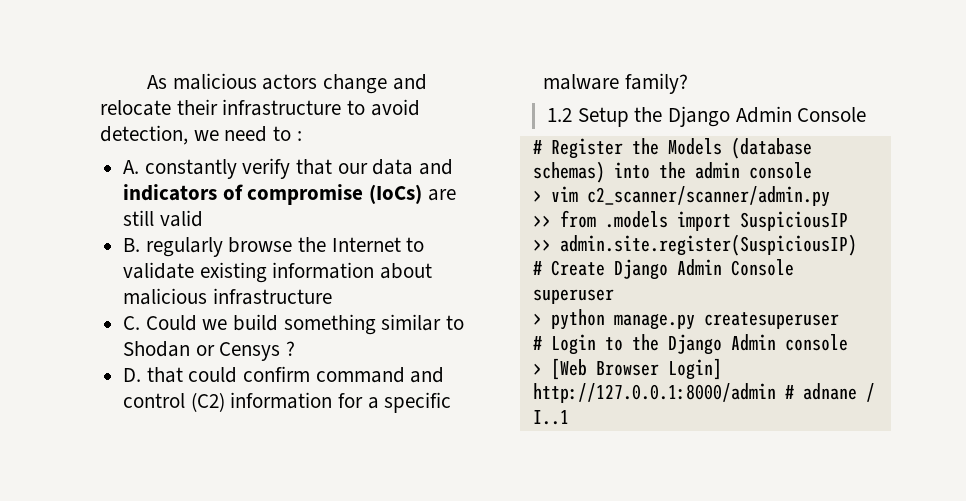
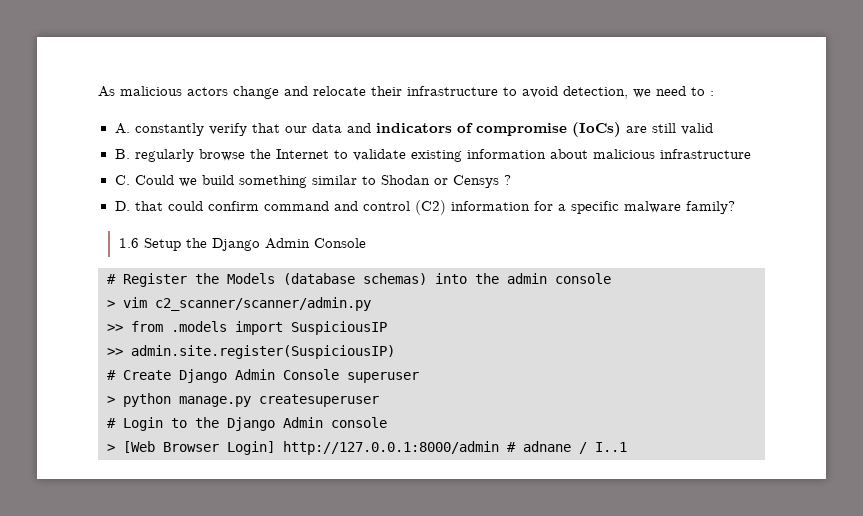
- 1.2 Setup the Django Admin Console
+ 1.6 Setup the Django Admin Console

